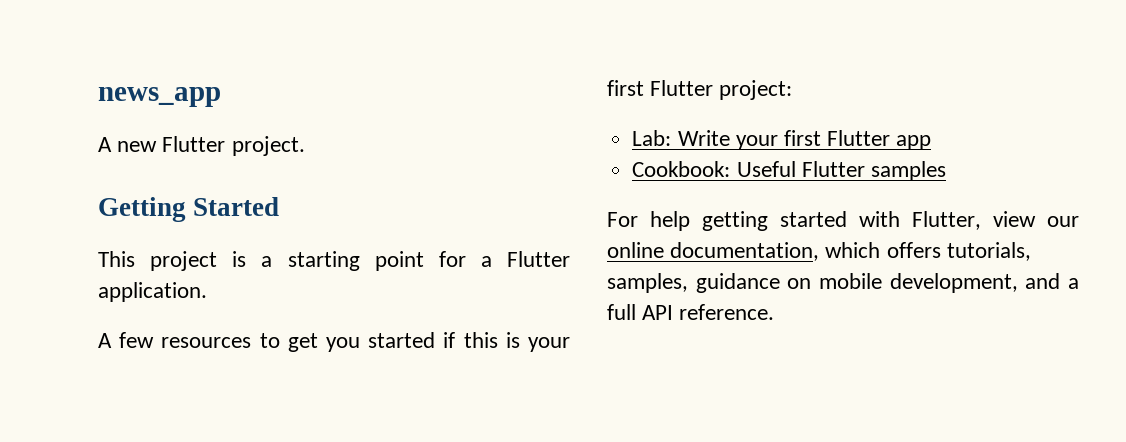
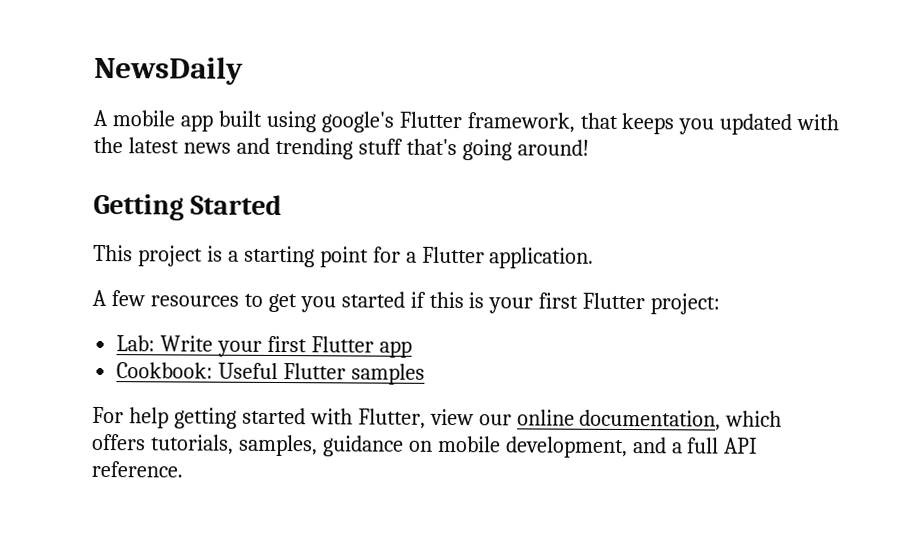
- news_app
- A new Flutter project.
+ NewsDaily
+ A mobile app built using google's Flutter framework, that keeps you updated with the latest news and trending stuff that's going around!

